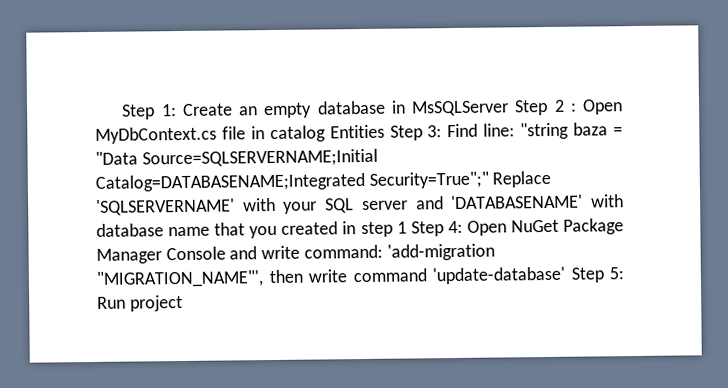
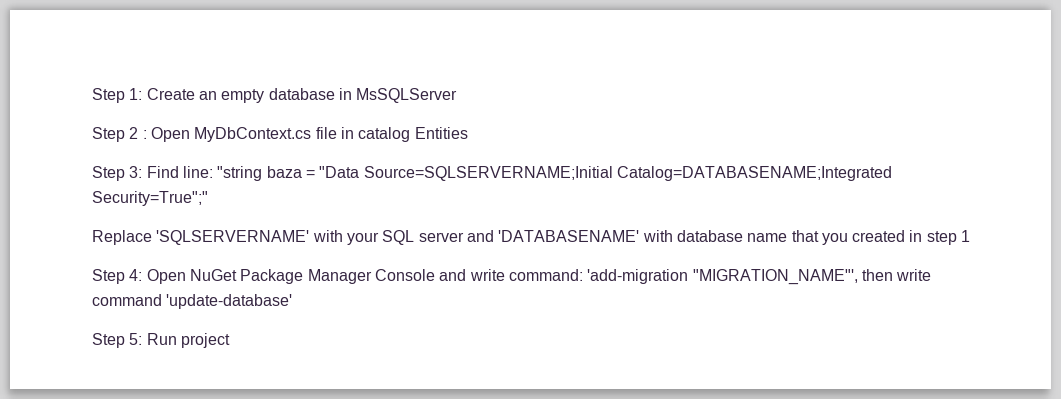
- Create an empty database in MsSQLServer Step 2 :
+ Create an empty database in MsSQLServer
+ Step 2 :
- Open MyDbContext.cs file in catalog Entities Step 3:
+ Open MyDbContext.cs file in catalog Entities
+ Step 3:
- "string baza = "Data Source=SQLSERVERNAME;Initial Catalog=DATABASENAME;Integrated Security=True";" Replace 'SQLSERVERNAME' with your SQL server and 'DATABASENAME' with database name that you created in step 1 Step 4:
+ "string baza = "Data Source=SQLSERVERNAME;Initial Catalog=DATABASENAME;Integrated Security=True";"
+ Replace 'SQLSERVERNAME' with your SQL server and 'DATABASENAME' with database name that you created in step 1
+ Step 4:
- 'add-migration "MIGRATION_NAME"', then write command 'update-database' Step 5:
+ 'add-migration "MIGRATION_NAME"', then write command 'update-database'
+ Step 5:

